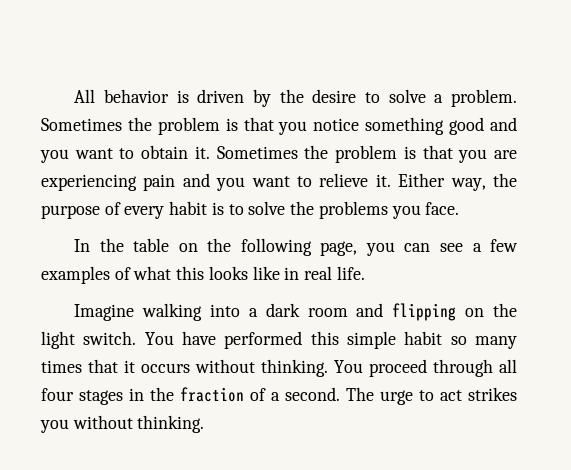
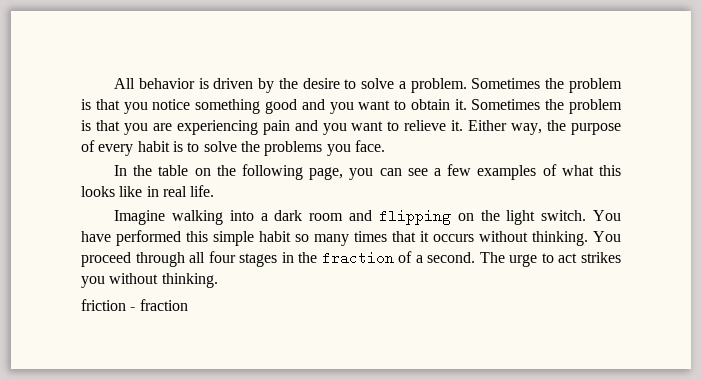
+ friction - fraction

